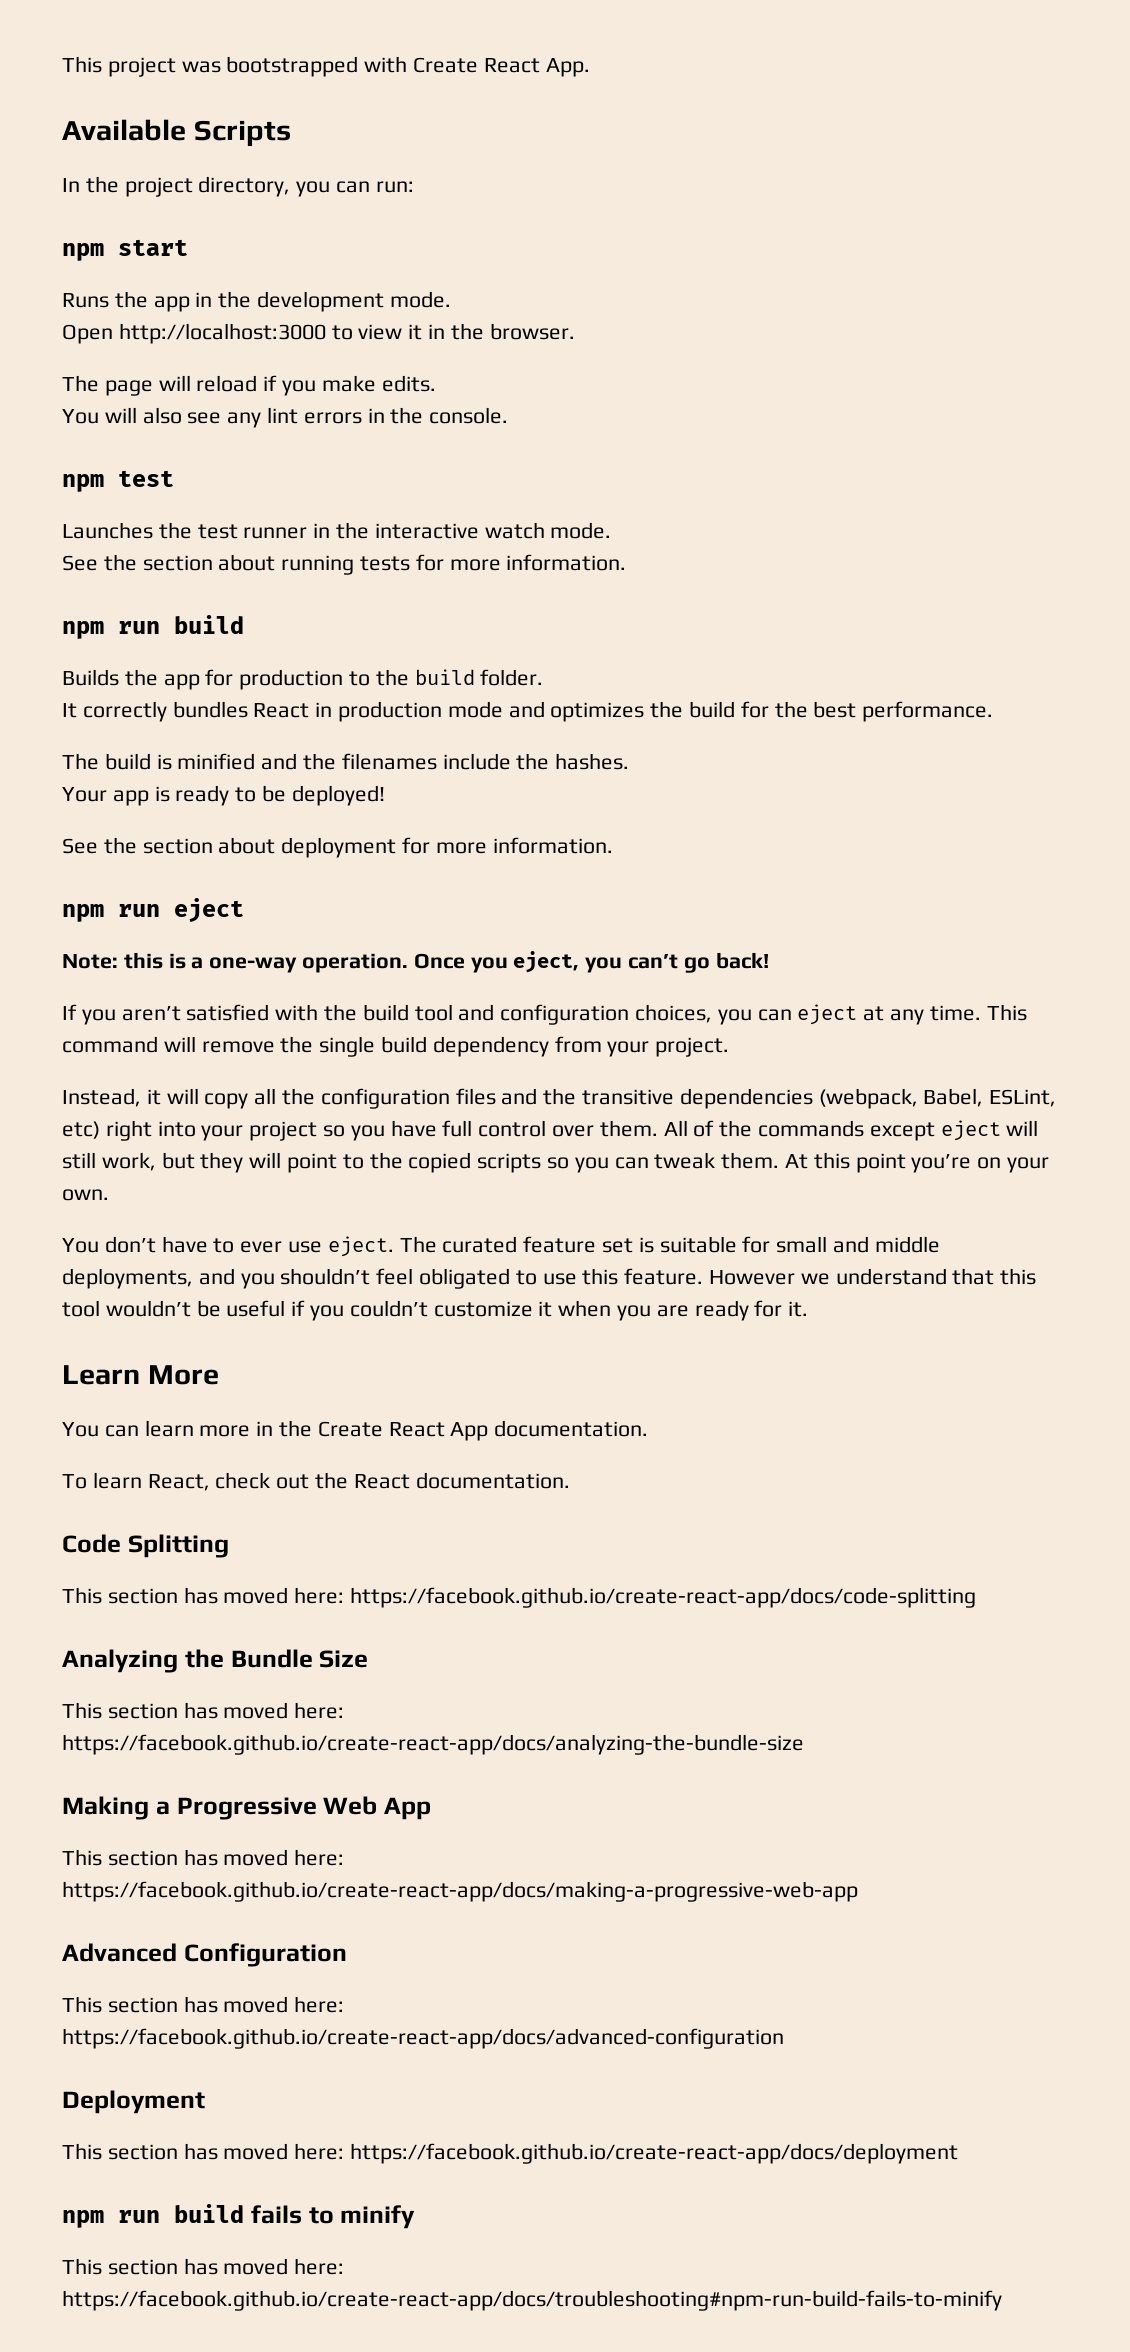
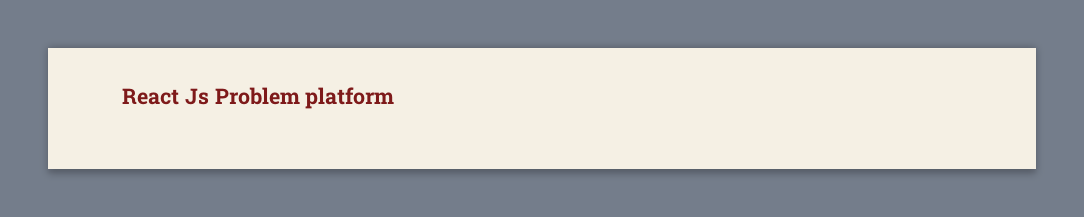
- This project was bootstrapped with Create React App.
- Available Scripts
- In the project directory, you can run:
- npm start
- Runs the app in the development mode.
- Open http://localhost:3000 to view it in the browser.
- The page will reload if you make edits.
- You will also see any lint errors in the console.
- npm test
- Launches the test runner in the interactive watch mode.
- See the section about running tests for more information.
- npm run build
- Builds the app for production to the build folder.
- It correctly bundles React in production mode and optimizes the build for the best performance.
- The build is minified and the filenames include the hashes.
- Your app is ready to be deployed!
- See the section about deployment for more information.
- npm run eject
- Note: this is a one-way operation. Once you eject, you can’t go back!
- If you aren’t satisfied with the build tool and configuration choices, you can eject at any time. This command will remove the single build dependency from your project.
- Instead, it will copy all the configuration files and the transitive dependencies (webpack, Babel, ESLint, etc) right into your project so you have full control over them. All of the commands except eject will still work, but they will point to the copied scripts so you can tweak them. At this point you’re on your own.
- You don’t have to ever use eject. The curated feature set is suitable for small and middle deployments, and you shouldn’t feel obligated to use this feature. However we understand that this tool wouldn’t be useful if you couldn’t customize it when you are ready for it.
- Learn More
- You can learn more in the Create React App documentation.
- To learn React, check out the React documentation.
- Code Splitting
- This section has moved here: https://facebook.github.io/create-react-app/docs/code-splitting
- Analyzing the Bundle Size
- This section has moved here: https://facebook.github.io/create-react-app/docs/analyzing-the-bundle-size
- Making a Progressive Web App
- This section has moved here: https://facebook.github.io/create-react-app/docs/making-a-progressive-web-app
- Advanced Configuration
- This section has moved here: https://facebook.github.io/create-react-app/docs/advanced-configuration
- Deployment
- This section has moved here: https://facebook.github.io/create-react-app/docs/deployment
- npm run build fails to minify
- This section has moved here: https://facebook.github.io/create-react-app/docs/troubleshooting#npm-run-build-fails-to-minify
+ React Js Problem platform

